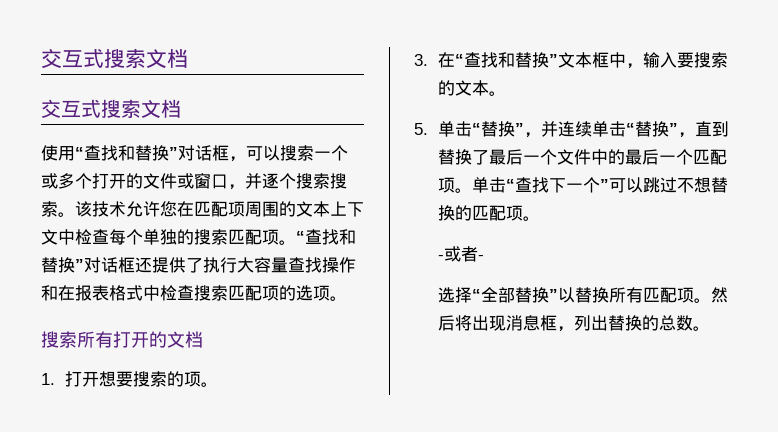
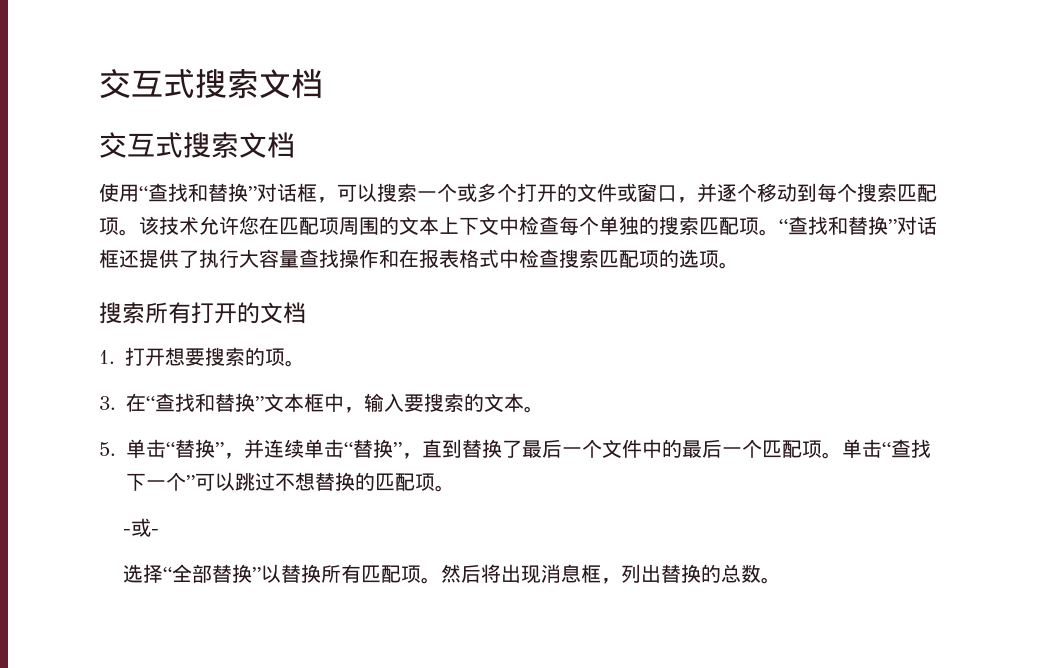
- 使用“查找和替换”对话框，可以搜索一个或多个打开的文件或窗口，并逐个搜索搜索。
+ 使用“查找和替换”对话框，可以搜索一个或多个打开的文件或窗口，并逐个移动到每个搜索匹配项。
- -或者-
+ -或-

